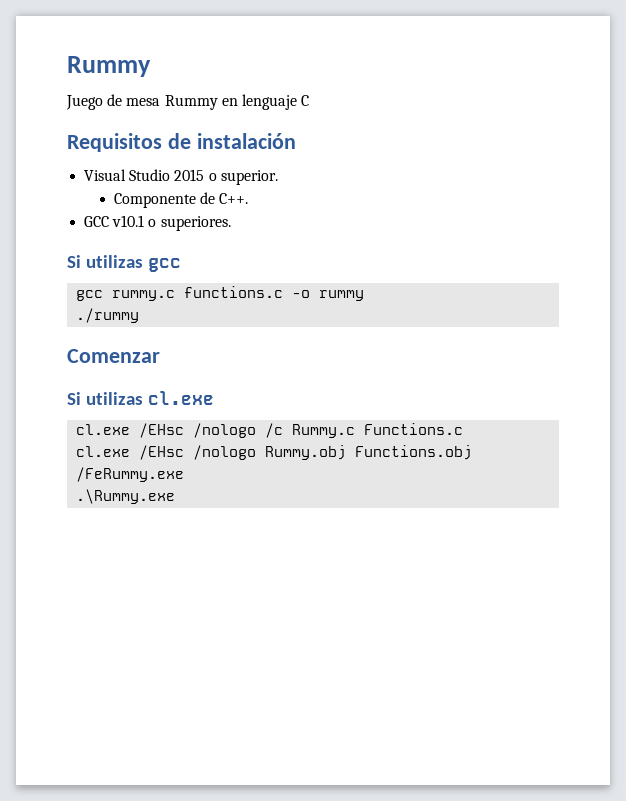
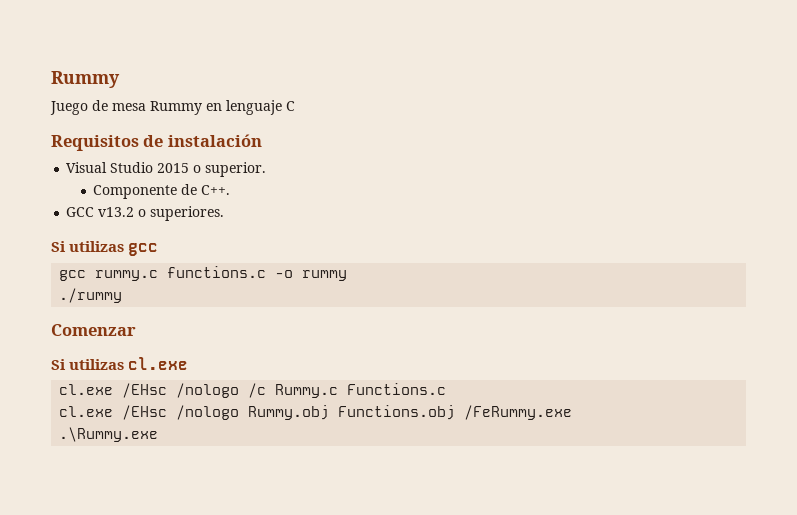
- GCC v10.1 o superiores.
+ GCC v13.2 o superiores.

